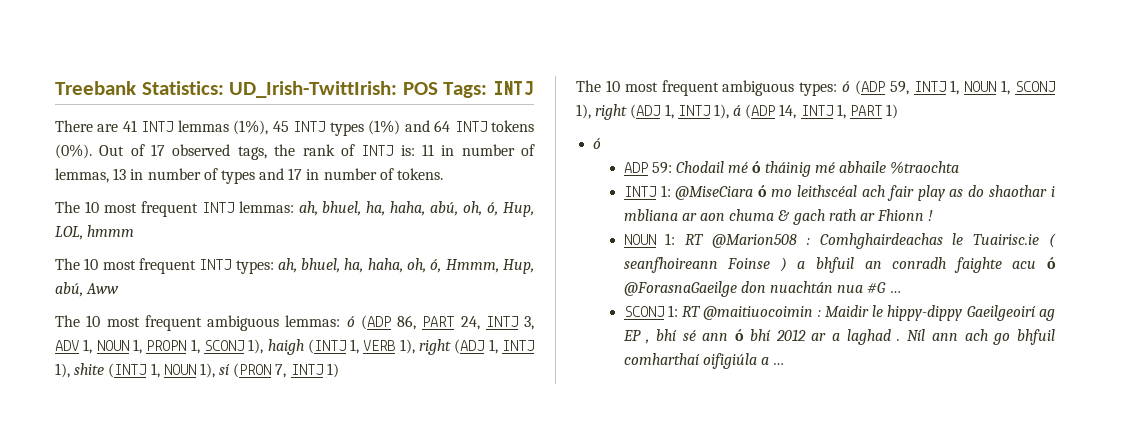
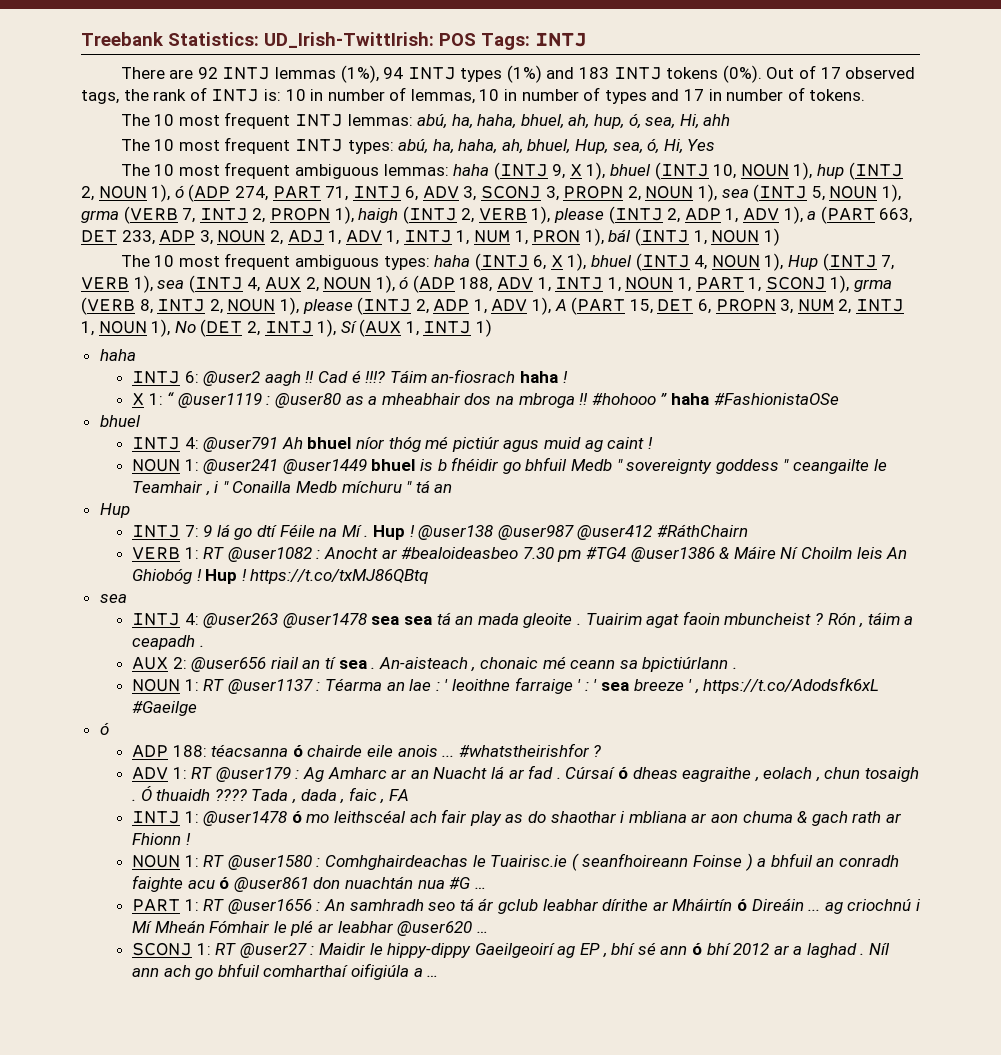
- There are 41 INTJ lemmas (1%), 45 INTJ types (1%) and 64 INTJ tokens (0%).
+ There are 92 INTJ lemmas (1%), 94 INTJ types (1%) and 183 INTJ tokens (0%).
- Out of 17 observed tags, the rank of INTJ is: 11 in number of lemmas, 13 in number of types and 17 in number of tokens.
+ Out of 17 observed tags, the rank of INTJ is: 10 in number of lemmas, 10 in number of types and 17 in number of tokens.
- The 10 most frequent INTJ lemmas: ah, bhuel, ha, haha, abú, oh, ó, Hup, LOL, hmmm
+ The 10 most frequent INTJ lemmas: abú, ha, haha, bhuel, ah, hup, ó, sea, Hi, ahh
- The 10 most frequent INTJ types: ah, bhuel, ha, haha, oh, ó, Hmmm, Hup, abú, Aww
+ The 10 most frequent INTJ types: abú, ha, haha, ah, bhuel, Hup, sea, ó, Hi, Yes
- The 10 most frequent ambiguous lemmas: ó (ADP 86, PART 24, INTJ 3, ADV 1, NOUN 1, PROPN 1, SCONJ 1), haigh (INTJ 1, VERB 1), right (ADJ 1, INTJ 1), shite (INTJ 1, NOUN 1), sí (PRON 7, INTJ 1)
+ The 10 most frequent ambiguous lemmas: haha (INTJ 9, X 1), bhuel (INTJ 10, NOUN 1), hup (INTJ 2, NOUN 1), ó (ADP 274, PART 71, INTJ 6, ADV 3, SCONJ 3, PROPN 2, NOUN 1), sea (INTJ 5, NOUN 1), grma (VERB 7, INTJ 2, PROPN 1), haigh (INTJ 2, VERB 1), please (INTJ 2, ADP 1, ADV 1), a (PART 663, DET 233, ADP 3, NOUN 2, ADJ 1, ADV 1, INTJ 1, NUM 1, PRON 1), bál (INTJ 1, NOUN 1)
- The 10 most frequent ambiguous types: ó (ADP 59, INTJ 1, NOUN 1, SCONJ 1), right (ADJ 1, INTJ 1), á (ADP 14, INTJ 1, PART 1)
+ The 10 most frequent ambiguous types: haha (INTJ 6, X 1), bhuel (INTJ 4, NOUN 1), Hup (INTJ 7, VERB 1), sea (INTJ 4, AUX 2, NOUN 1), ó (ADP 188, ADV 1, INTJ 1, NOUN 1, PART 1, SCONJ 1), grma (VERB 8, INTJ 2, NOUN 1), please (INTJ 2, ADP 1, ADV 1), A (PART 15, DET 6, PROPN 3, NUM 2, INTJ 1, NOUN 1), No (DET 2, INTJ 1), Sí (AUX 1, INTJ 1)
+ haha
+ INTJ 6: @user2 aagh !! Cad é !!!? Táim an-fiosrach haha !
+ X 1: “ @user1119 : @user80 as a mheabhair dos na mbroga !! #hohooo ” haha #FashionistaOSe
+ bhuel
+ INTJ 4: @user791 Ah bhuel níor thóg mé pictiúr agus muid ag caint !
+ NOUN 1: @user241 @user1449 bhuel is b fhéidir go bhfuil Medb " sovereignty goddess " ceangailte le Teamhair , i " Conailla Medb míchuru " tá an
+ Hup
+ INTJ 7: 9 lá go dtí Féile na Mí . Hup ! @user138 @user987 @user412 #RáthChairn
+ VERB 1: RT @user1082 : Anocht ar #bealoideasbeo 7.30 pm #TG4 @user1386 & Máire Ní Choilm leis An Ghiobóg ! Hup ! https://t.co/txMJ86QBtq
+ sea
+ INTJ 4: @user263 @user1478 sea sea tá an mada gleoite . Tuairim agat faoin mbuncheist ? Rón , táim a ceapadh .
+ AUX 2: @user656 riail an tí sea . An-aisteach , chonaic mé ceann sa bpictiúrlann .
+ NOUN 1: RT @user1137 : Téarma an lae : ' leoithne farraige ' : ' sea breeze ' , https://t.co/Adodsfk6xL #Gaeilge
  ó
- ADP 59: Chodail mé ó tháinig mé abhaile %traochta
+ ADP 188: téacsanna ó chairde eile anois ... #whatstheirishfor ?
+ ADV 1: RT @user179 : Ag Amharc ar an Nuacht lá ar fad . Cúrsaí ó dheas eagraithe , eolach , chun tosaigh . Ó thuaidh ???? Tada , dada , faic , FA
- INTJ 1: @MiseCiara ó mo leithscéal ach fair play as do shaothar i mbliana ar aon chuma & gach rath ar Fhionn !
+ INTJ 1: @user1478 ó mo leithscéal ach fair play as do shaothar i mbliana ar aon chuma & gach rath ar Fhionn !
- NOUN 1: RT @Marion508 : Comhghairdeachas le Tuairisc.ie ( seanfhoireann Foinse ) a bhfuil an conradh faighte acu ó @ForasnaGaeilge don nuachtán nua #G …
+ NOUN 1: RT @user1580 : Comhghairdeachas le Tuairisc.ie ( seanfhoireann Foinse ) a bhfuil an conradh faighte acu ó @user861 don nuachtán nua #G …
+ PART 1: RT @user1656 : An samhradh seo tá ár gclub leabhar dírithe ar Mháirtín ó Direáin ... ag criochnú i Mí Mheán Fómhair le plé ar leabhar @user620 …
- SCONJ 1: RT @maitiuocoimin : Maidir le hippy-dippy Gaeilgeoirí ag EP , bhí sé ann ó bhí 2012 ar a laghad .
+ SCONJ 1: RT @user27 : Maidir le hippy-dippy Gaeilgeoirí ag EP , bhí sé ann ó bhí 2012 ar a laghad .

